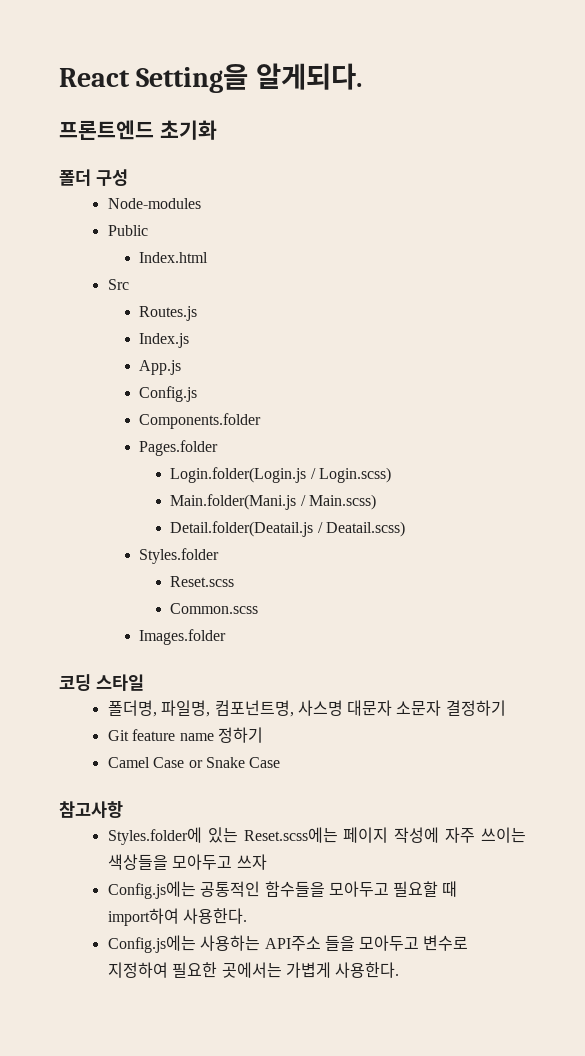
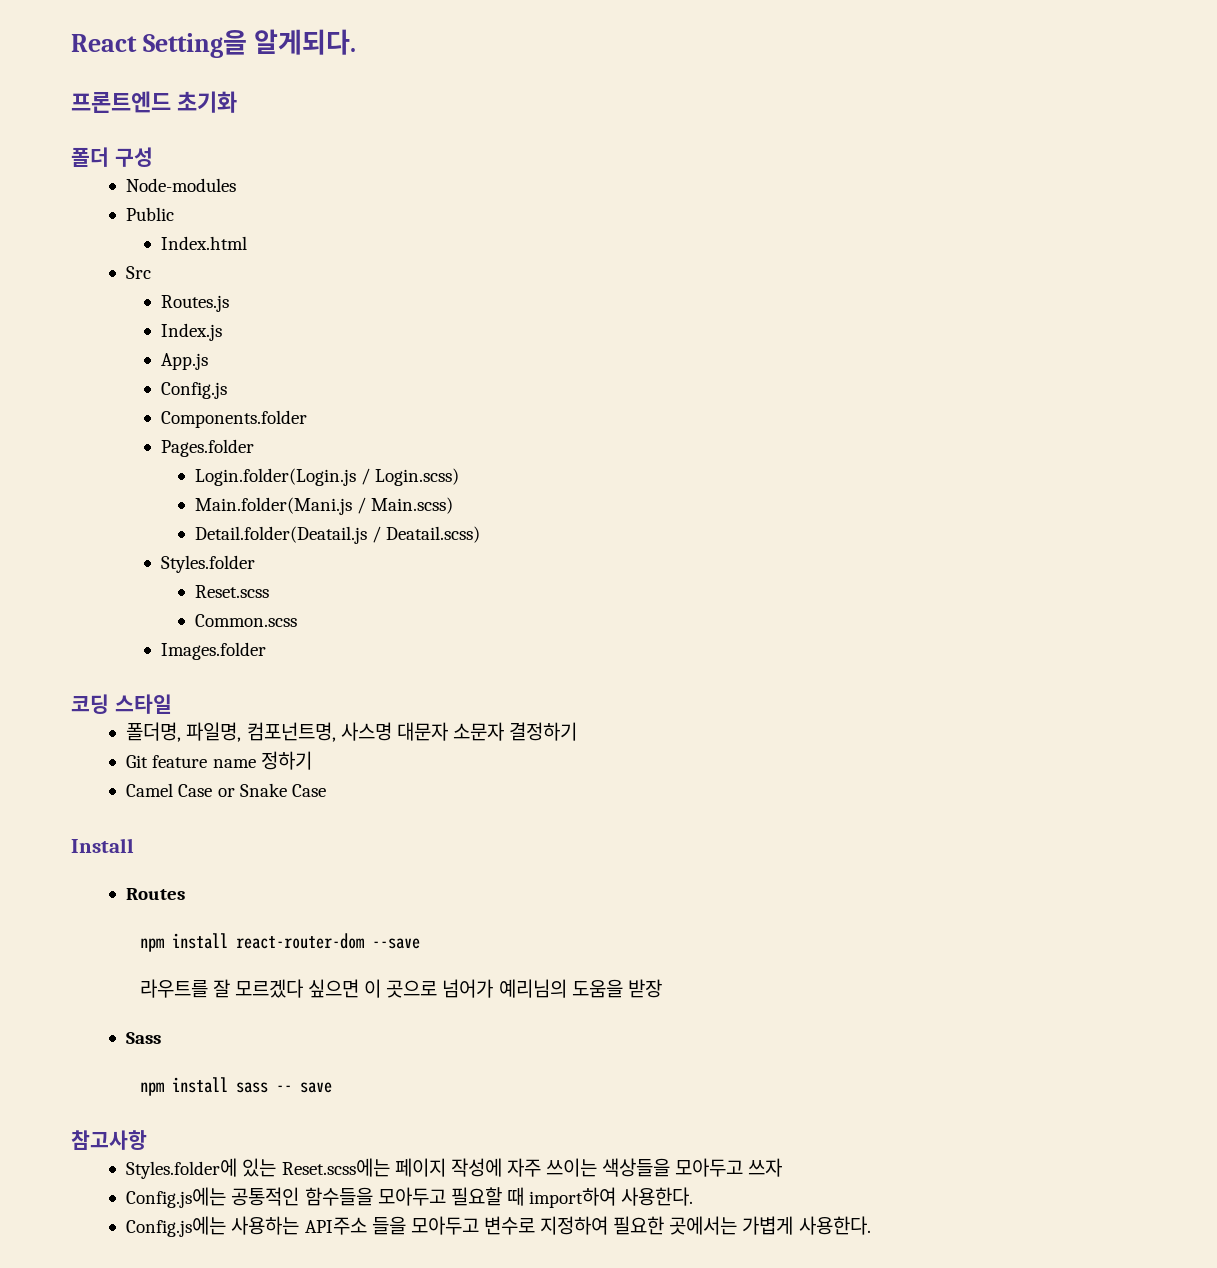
+ Install
+ Routes
+ npm install react-router-dom --save
+ 라우트를 잘 모르겠다 싶으면 이 곳으로 넘어가 예리님의 도움을 받장
+ Sass
+ npm install sass -- save

